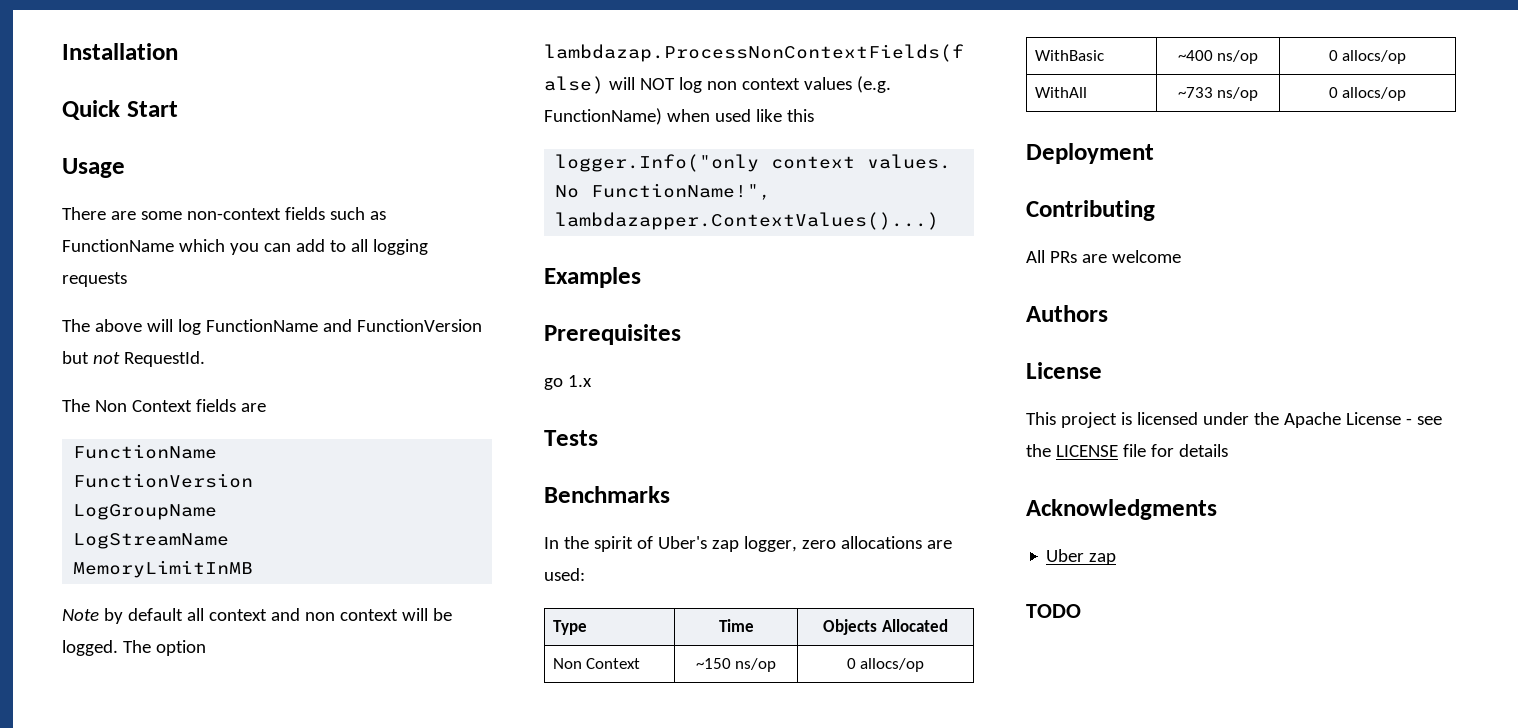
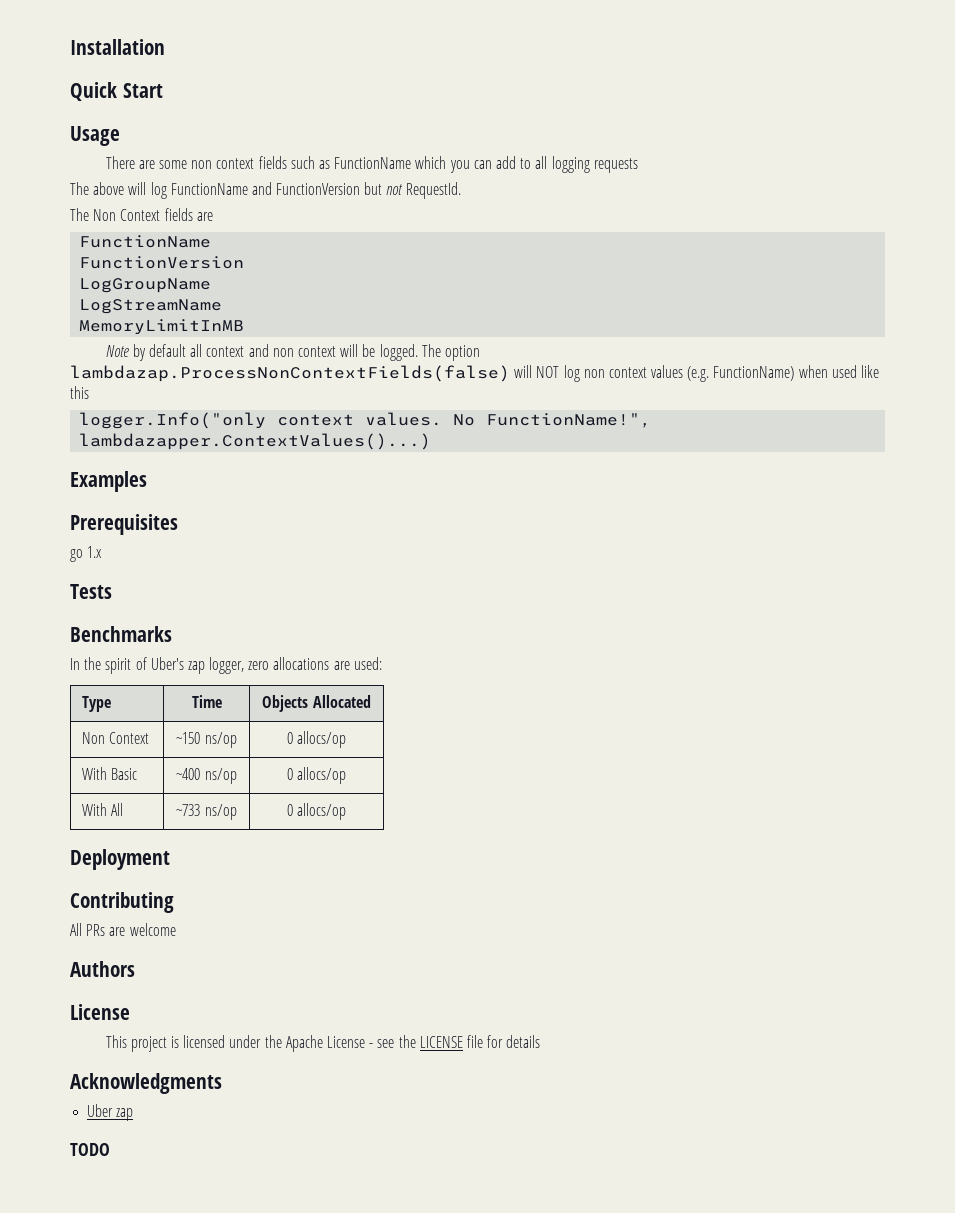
- There are some non-context fields such as FunctionName which you can add to all logging requests
+ There are some non context fields such as FunctionName which you can add to all logging requests
- WithBasic | ~400 ns/op | 0 allocs/op
+ With Basic | ~400 ns/op | 0 allocs/op
- WithAll | ~733 ns/op | 0 allocs/op
+ With All | ~733 ns/op | 0 allocs/op

